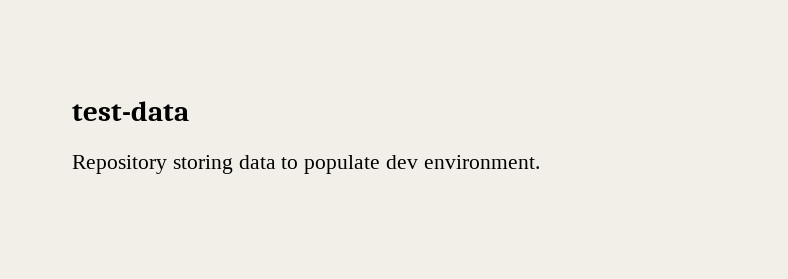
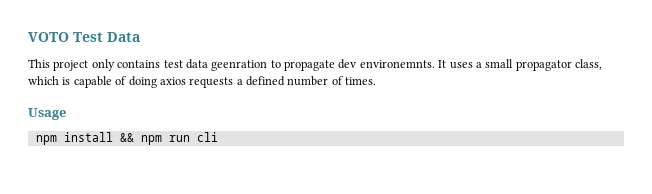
- test-data
- Repository storing data to populate dev environment.
+ VOTO Test Data
+ This project only contains test data geenration to propagate dev environemnts. It uses a small propagator class, which is capable of doing axios requests a defined number of times.
+ Usage
+ npm install && npm run cli

